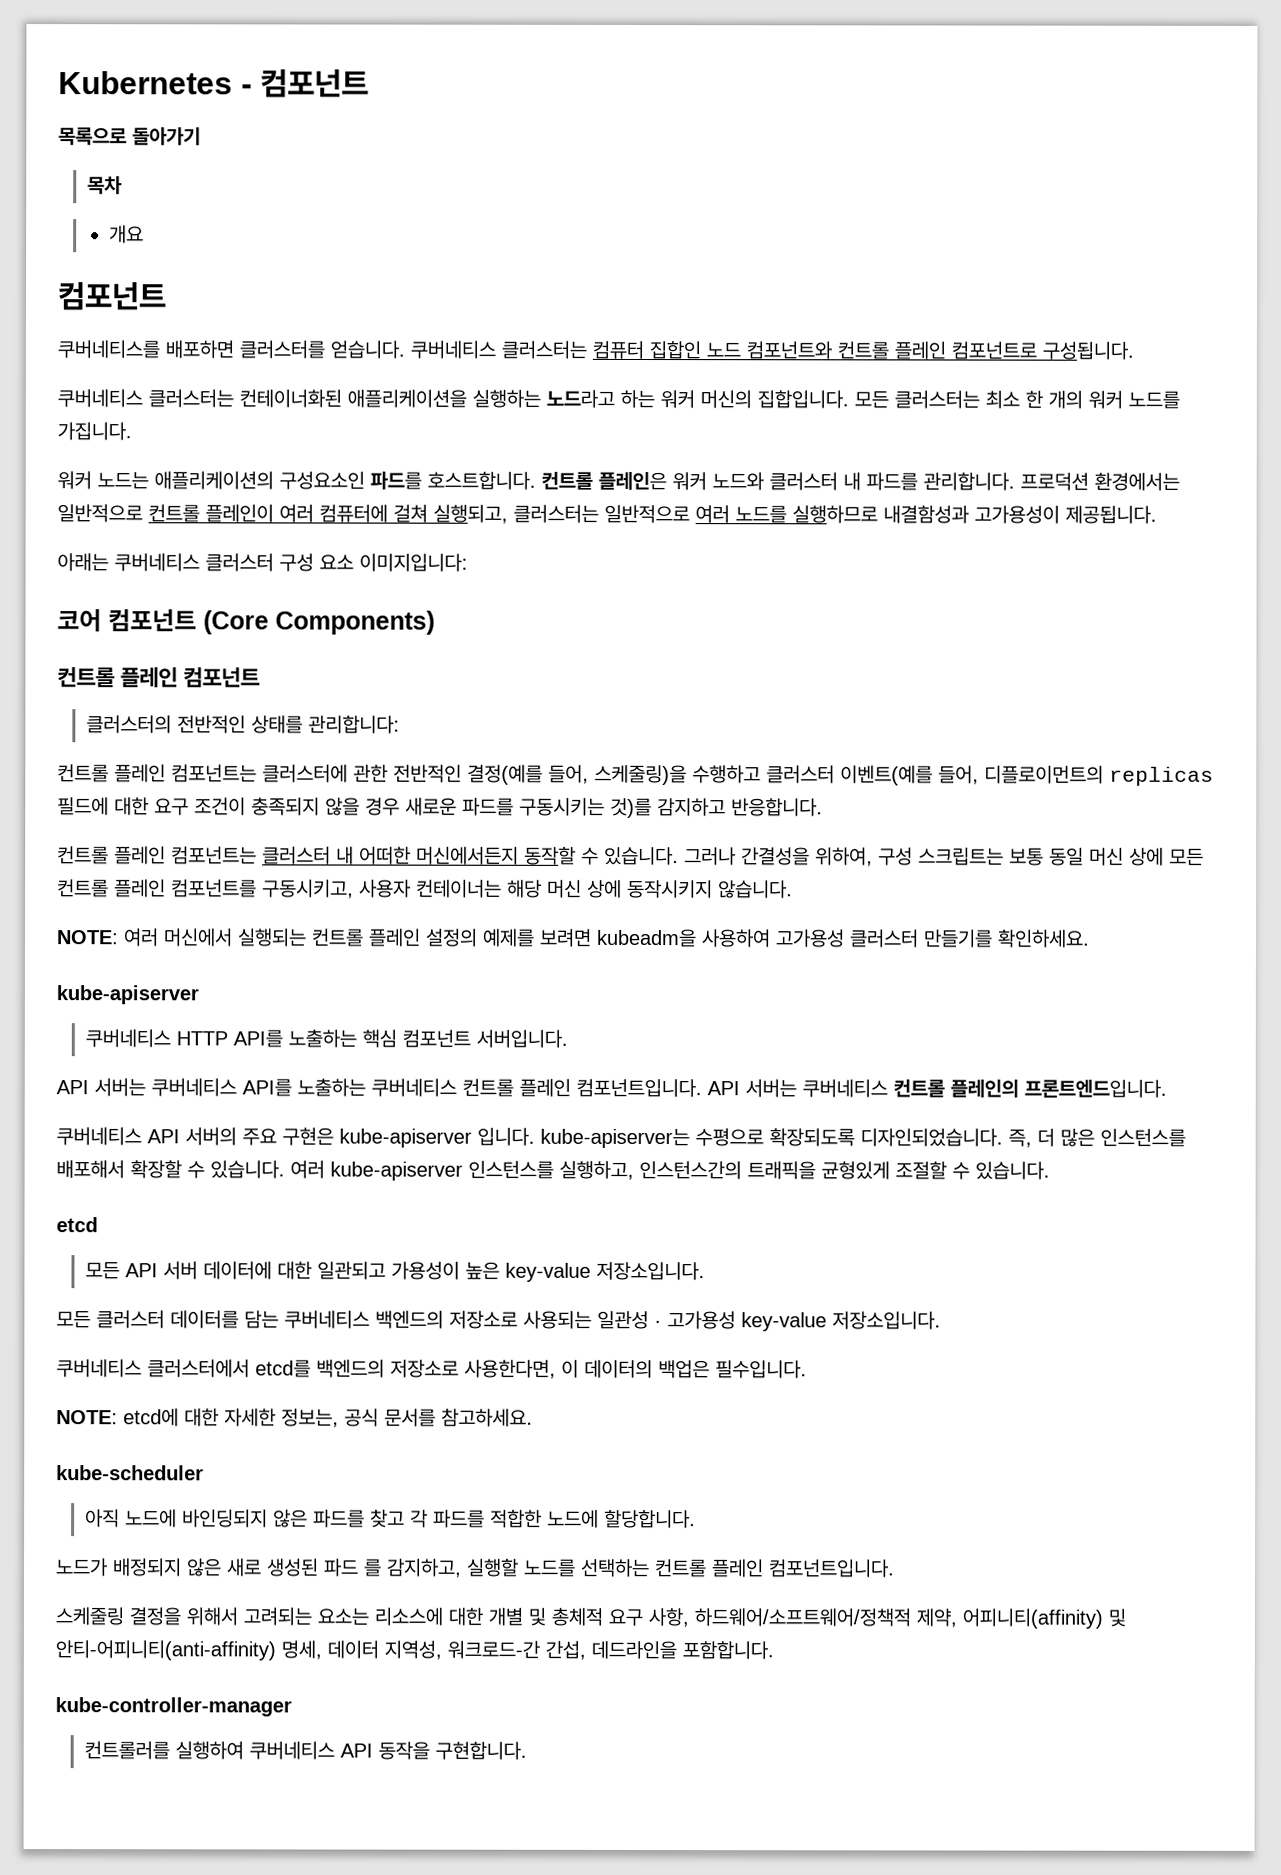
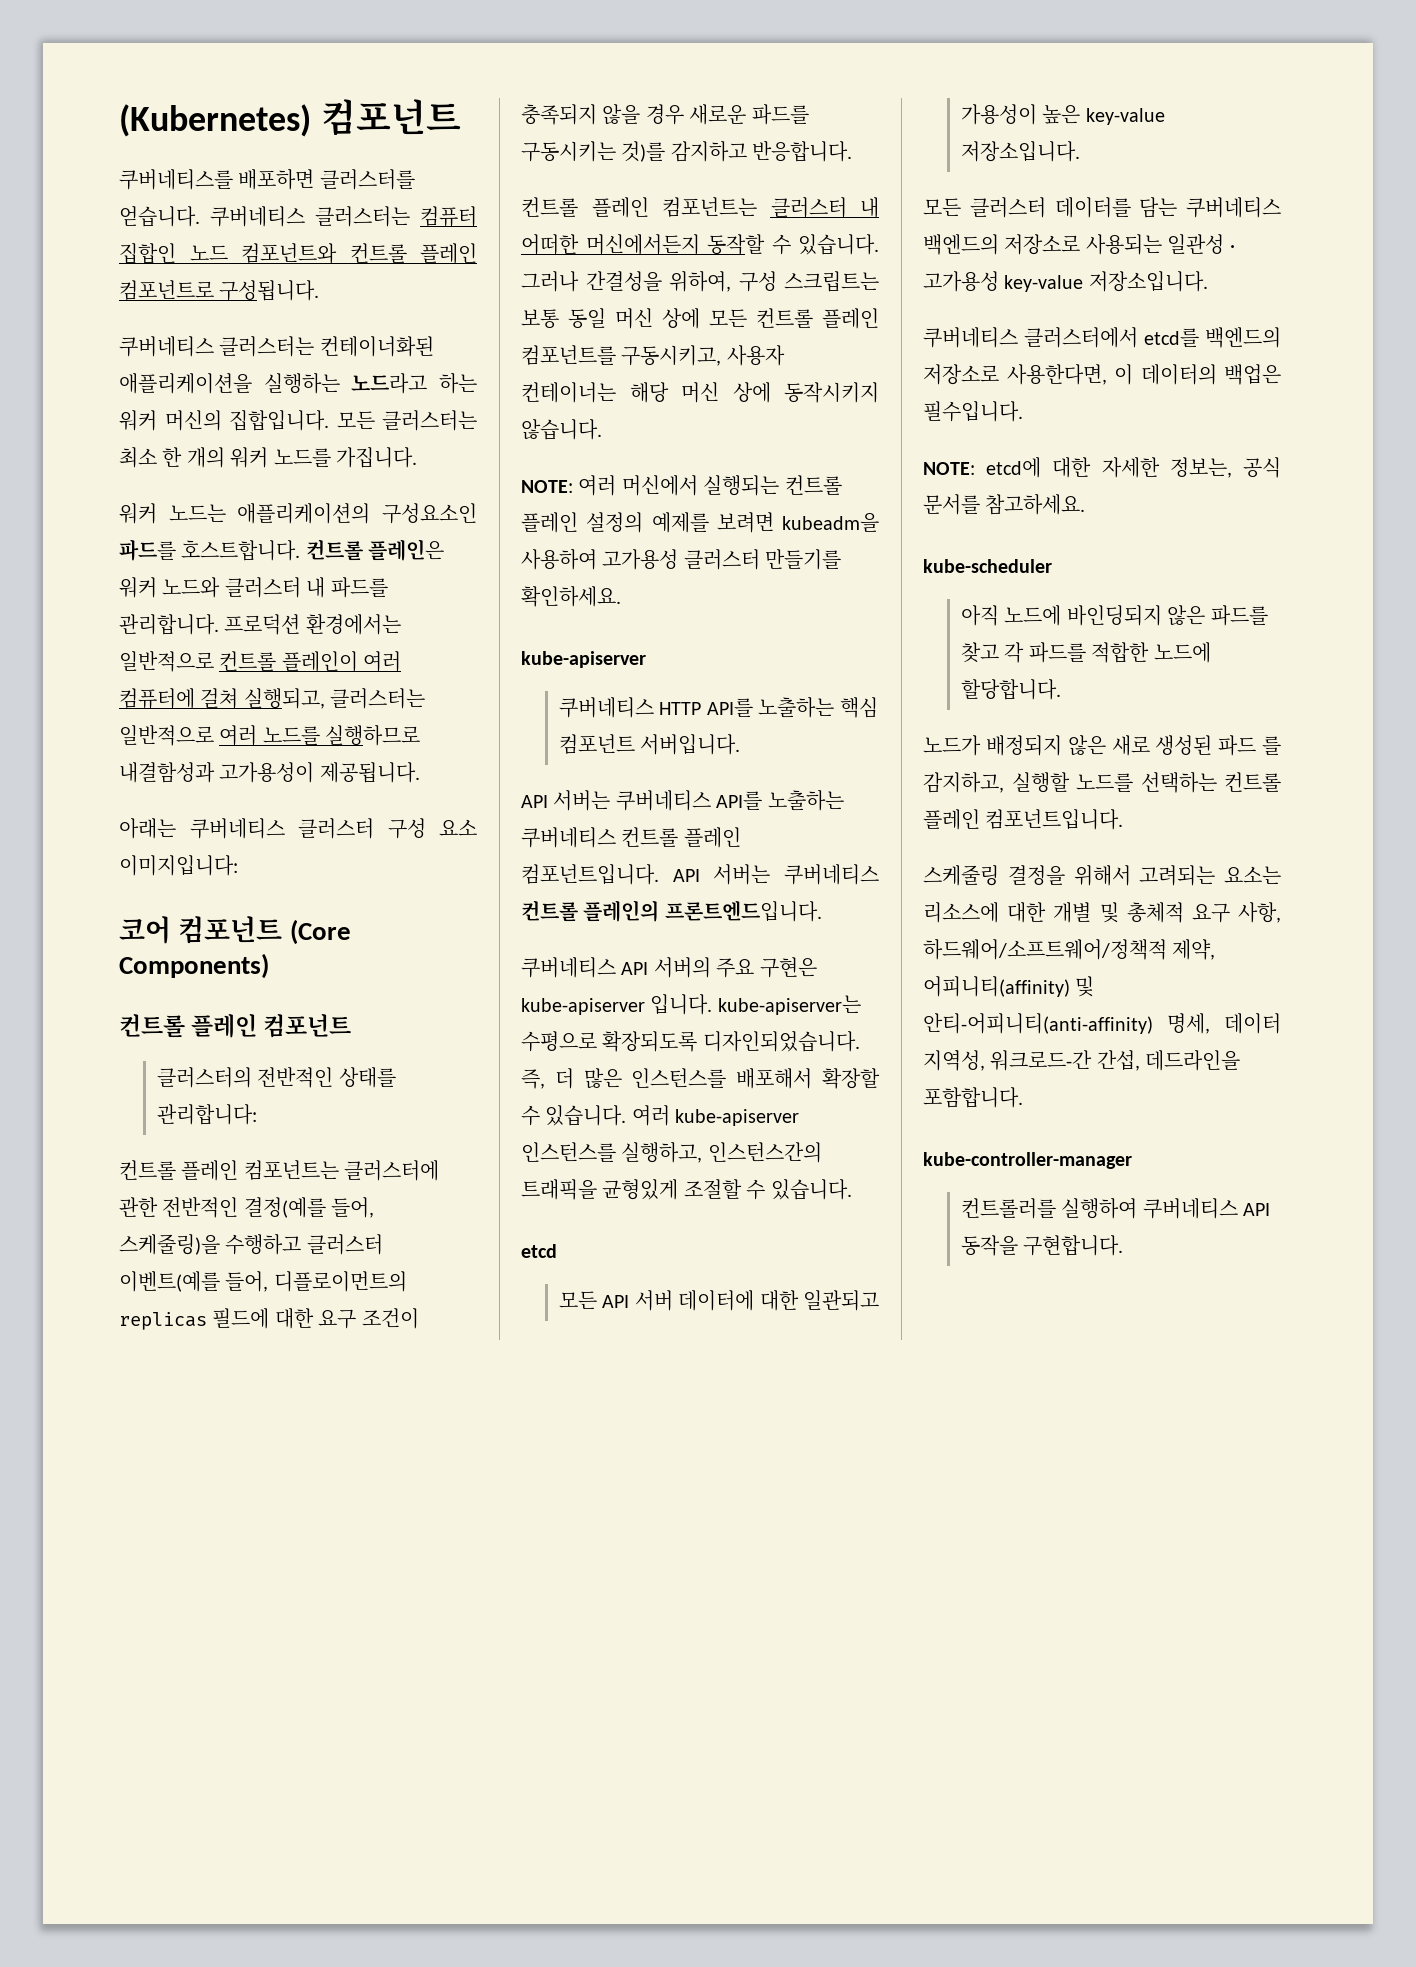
- Kubernetes - 컴포넌트
- 목록으로 돌아가기
- 목차
- 개요
- 컴포넌트
+ (Kubernetes) 컴포넌트

